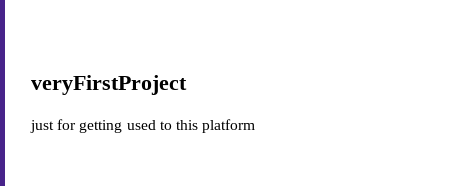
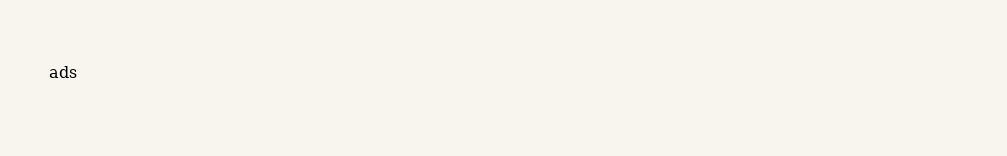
- veryFirstProject
- just for getting used to this platform
+ ads

